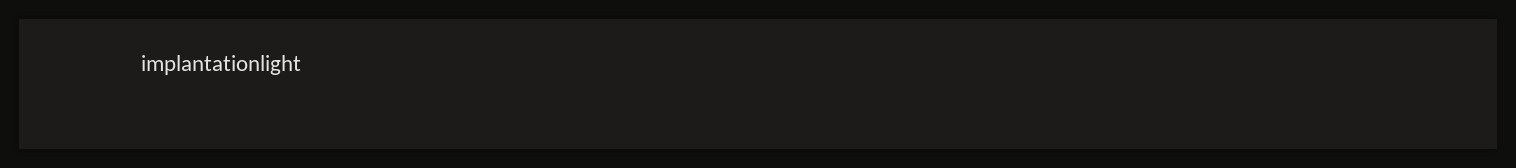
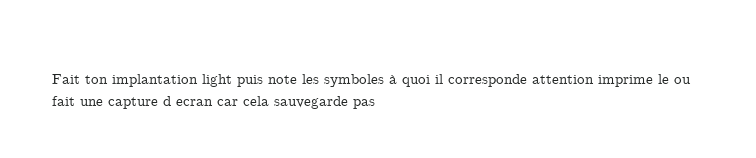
- implantationlight
+ Fait ton implantation light puis note les symboles à quoi il corresponde attention imprime le ou fait une capture d ecran car cela sauvegarde pas

